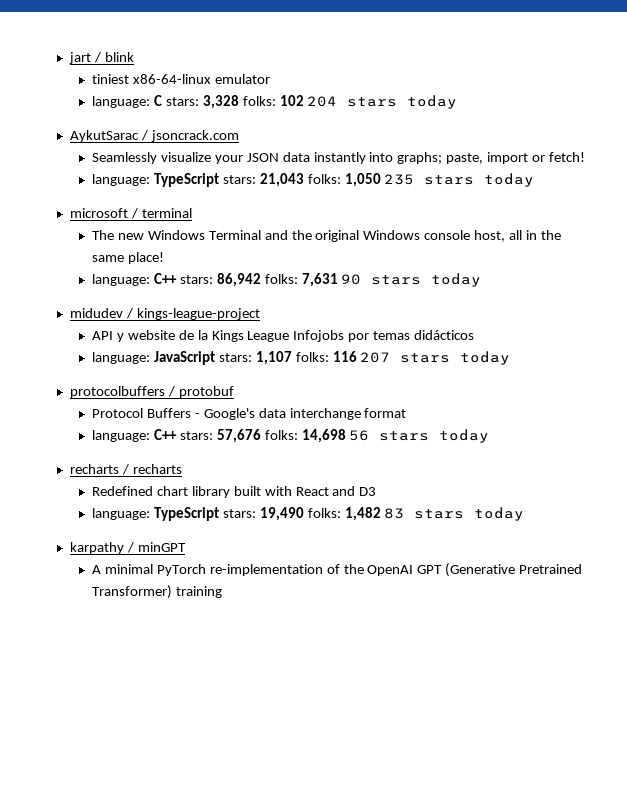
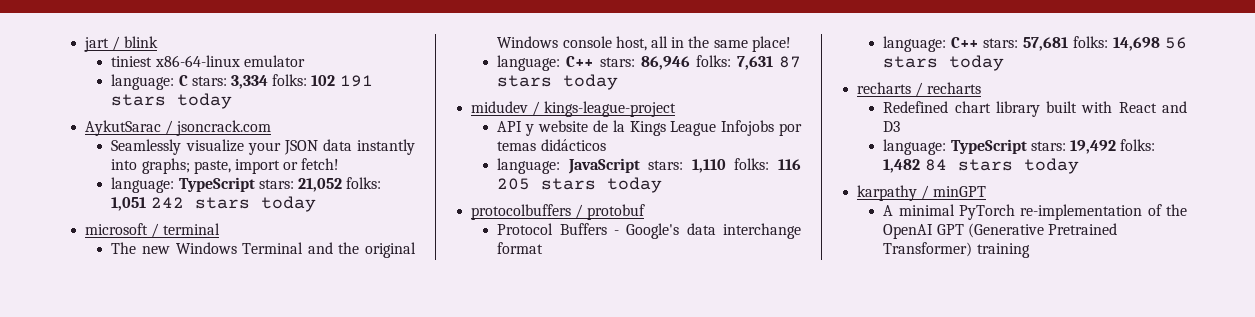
- language: C stars: 3,328 folks: 102 204 stars today
+ language: C stars: 3,334 folks: 102 191 stars today
- language: TypeScript stars: 21,043 folks: 1,050 235 stars today
+ language: TypeScript stars: 21,052 folks: 1,051 242 stars today
- language: C++ stars: 86,942 folks: 7,631 90 stars today
+ language: C++ stars: 86,946 folks: 7,631 87 stars today
- language: JavaScript stars: 1,107 folks: 116 207 stars today
+ language: JavaScript stars: 1,110 folks: 116 205 stars today
- language: C++ stars: 57,676 folks: 14,698 56 stars today
+ language: C++ stars: 57,681 folks: 14,698 56 stars today
- language: TypeScript stars: 19,490 folks: 1,482 83 stars today
+ language: TypeScript stars: 19,492 folks: 1,482 84 stars today

